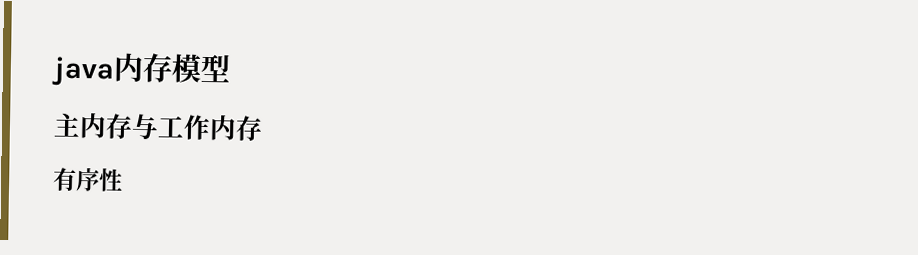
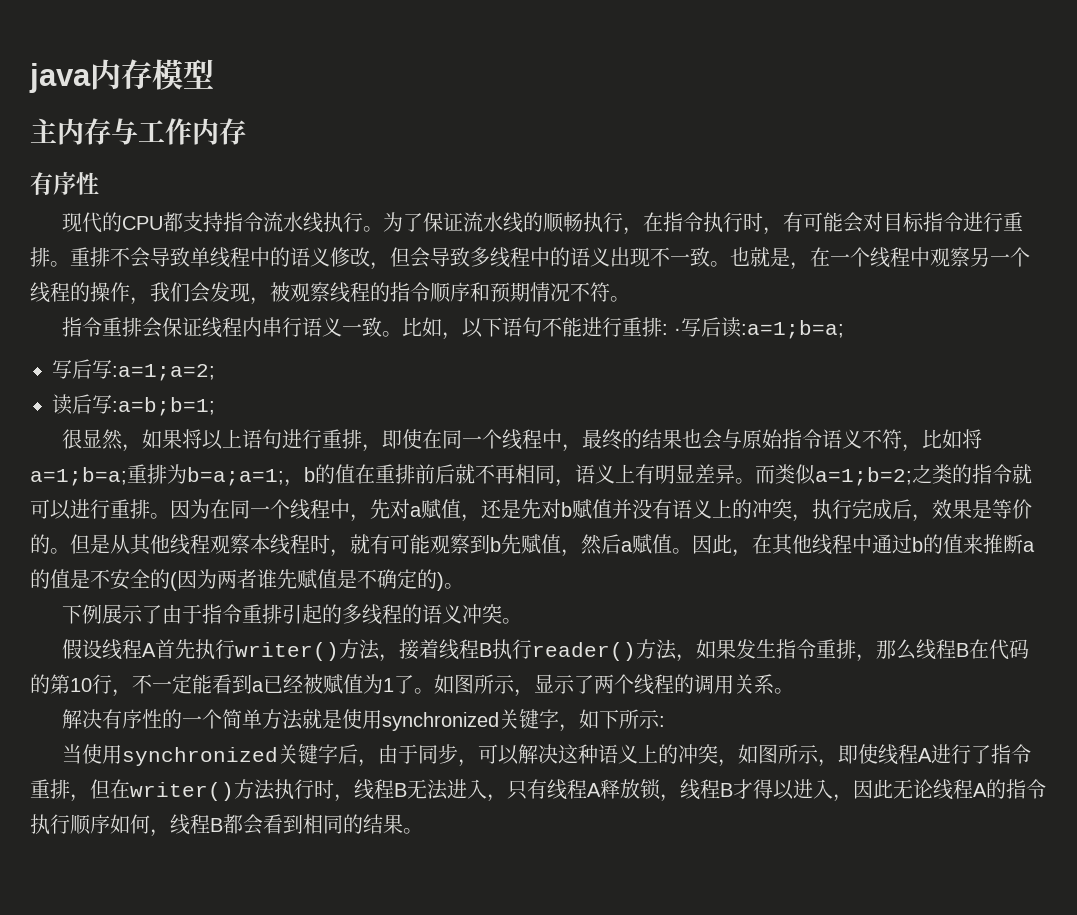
+ 现代的CPU都支持指令流水线执行。为了保证流水线的顺畅执行，在指令执行时，有可能会对目标指令进行重排。重排不会导致单线程中的语义修改，但会导致多线程中的语义出现不一致。也就是，在一个线程中观察另一个线程的操作，我们会发现，被观察线程的指令顺序和预期情况不符。
+ 指令重排会保证线程内串行语义一致。比如，以下语句不能进行重排: ·写后读:a=1;b=a;
+ 写后写:a=1;a=2;
+ 读后写:a=b;b=1;
+ 很显然，如果将以上语句进行重排，即使在同一个线程中，最终的结果也会与原始指令语义不符，比如将a=1;b=a;重排为b=a;a=1;，b的值在重排前后就不再相同，语义上有明显差异。而类似a=1;b=2;之类的指令就可以进行重排。因为在同一个线程中，先对a赋值，还是先对b赋值并没有语义上的冲突，执行完成后，效果是等价的。但是从其他线程观察本线程时，就有可能观察到b先赋值，然后a赋值。因此，在其他线程中通过b的值来推断a的值是不安全的(因为两者谁先赋值是不确定的)。
+ 下例展示了由于指令重排引起的多线程的语义冲突。
+ 假设线程A首先执行writer()方法，接着线程B执行reader()方法，如果发生指令重排，那么线程B在代码的第10行，不一定能看到a已经被赋值为1了。如图所示，显示了两个线程的调用关系。
+ 解决有序性的一个简单方法就是使用synchronized关键字，如下所示:
+ 当使用synchronized关键字后，由于同步，可以解决这种语义上的冲突，如图所示，即使线程A进行了指令重排，但在writer()方法执行时，线程B无法进入，只有线程A释放锁，线程B才得以进入，因此无论线程A的指令执行顺序如何，线程B都会看到相同的结果。

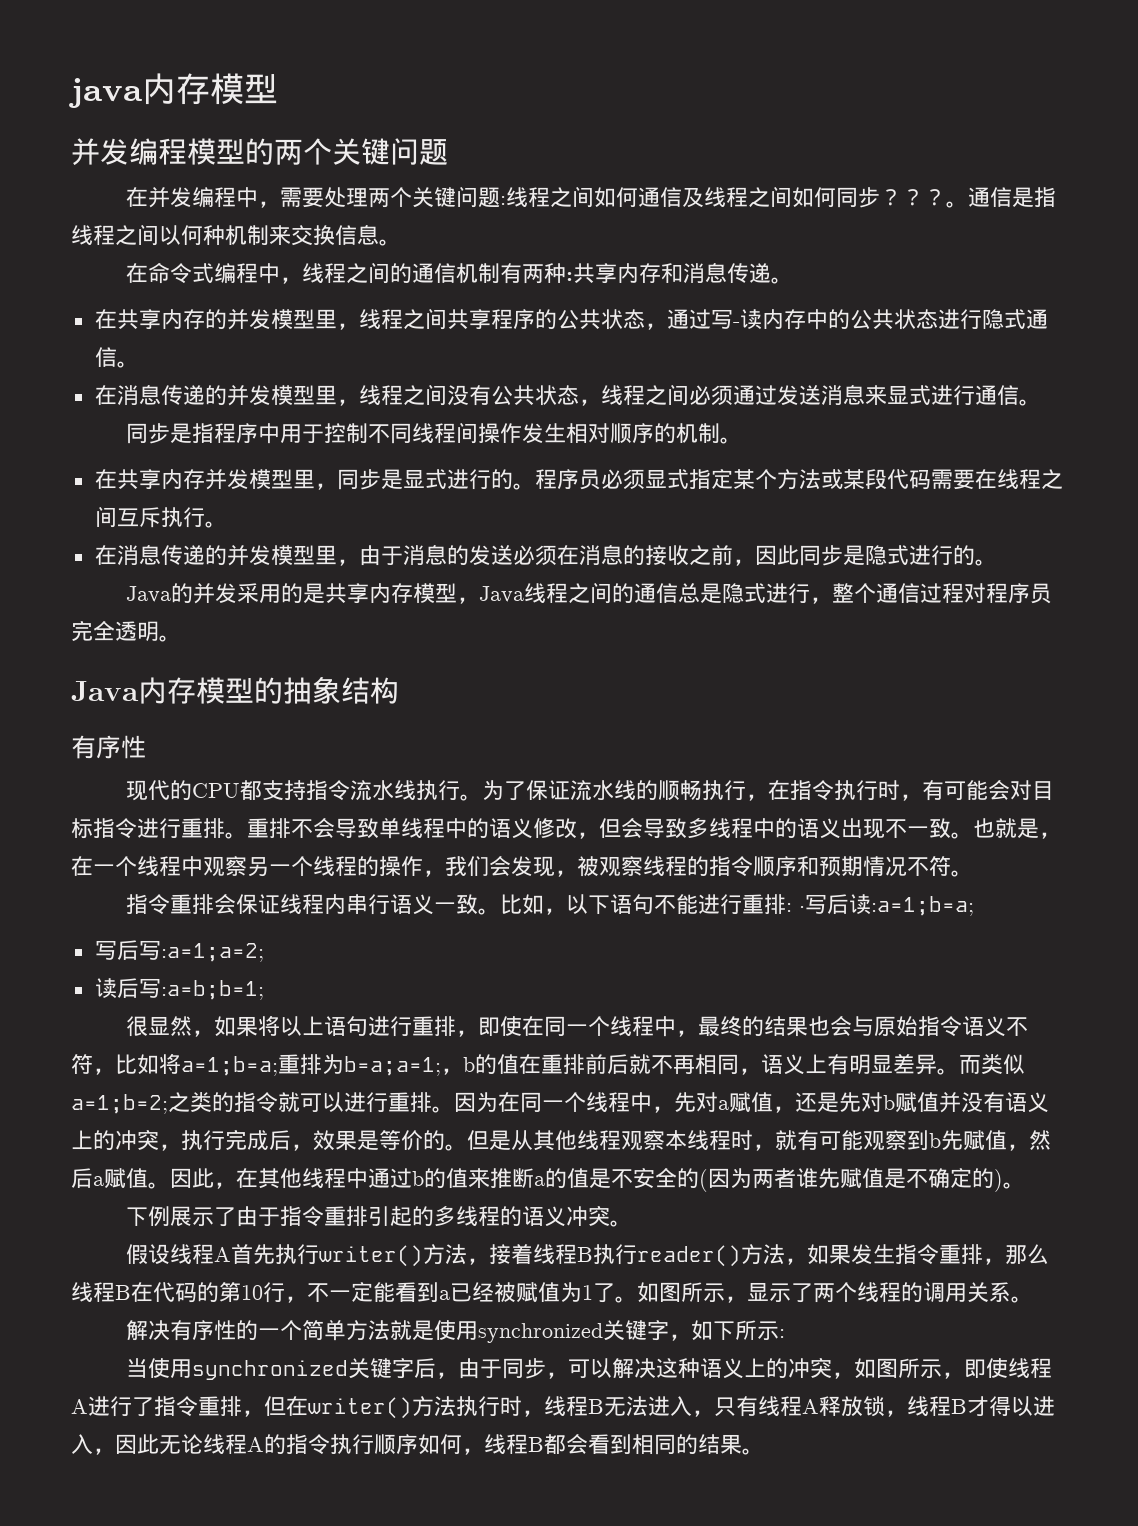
- 主内存与工作内存
+ 并发编程模型的两个关键问题
+ 在并发编程中，需要处理两个关键问题:线程之间如何通信及线程之间如何同步？？？。通信是指线程之间以何种机制来交换信息。
+ 在命令式编程中，线程之间的通信机制有两种:共享内存和消息传递。
+ 在共享内存的并发模型里，线程之间共享程序的公共状态，通过写-读内存中的公共状态进行隐式通信。
+ 在消息传递的并发模型里，线程之间没有公共状态，线程之间必须通过发送消息来显式进行通信。
+ 同步是指程序中用于控制不同线程间操作发生相对顺序的机制。
+ 在共享内存并发模型里，同步是显式进行的。程序员必须显式指定某个方法或某段代码需要在线程之间互斥执行。
+ 在消息传递的并发模型里，由于消息的发送必须在消息的接收之前，因此同步是隐式进行的。
+ Java的并发采用的是共享内存模型，Java线程之间的通信总是隐式进行，整个通信过程对程序员完全透明。
+ Java内存模型的抽象结构

